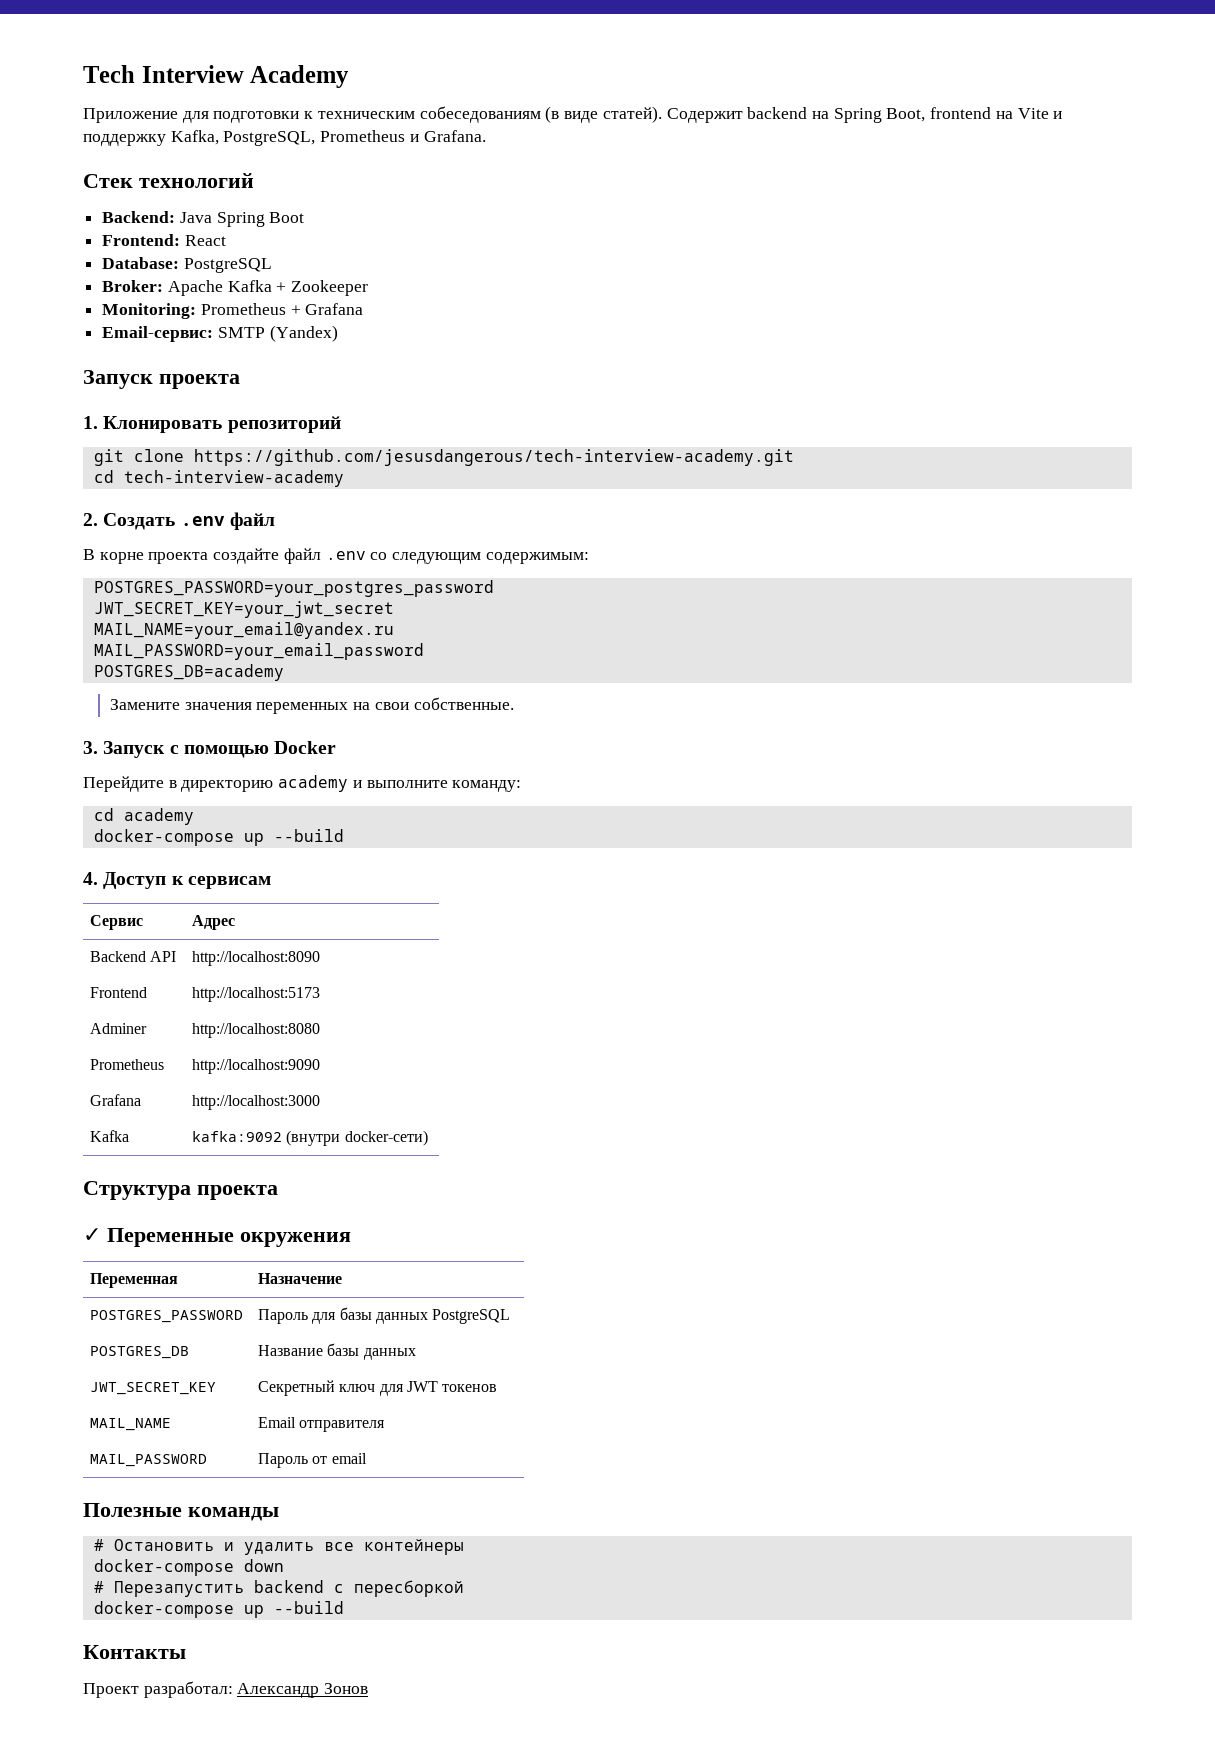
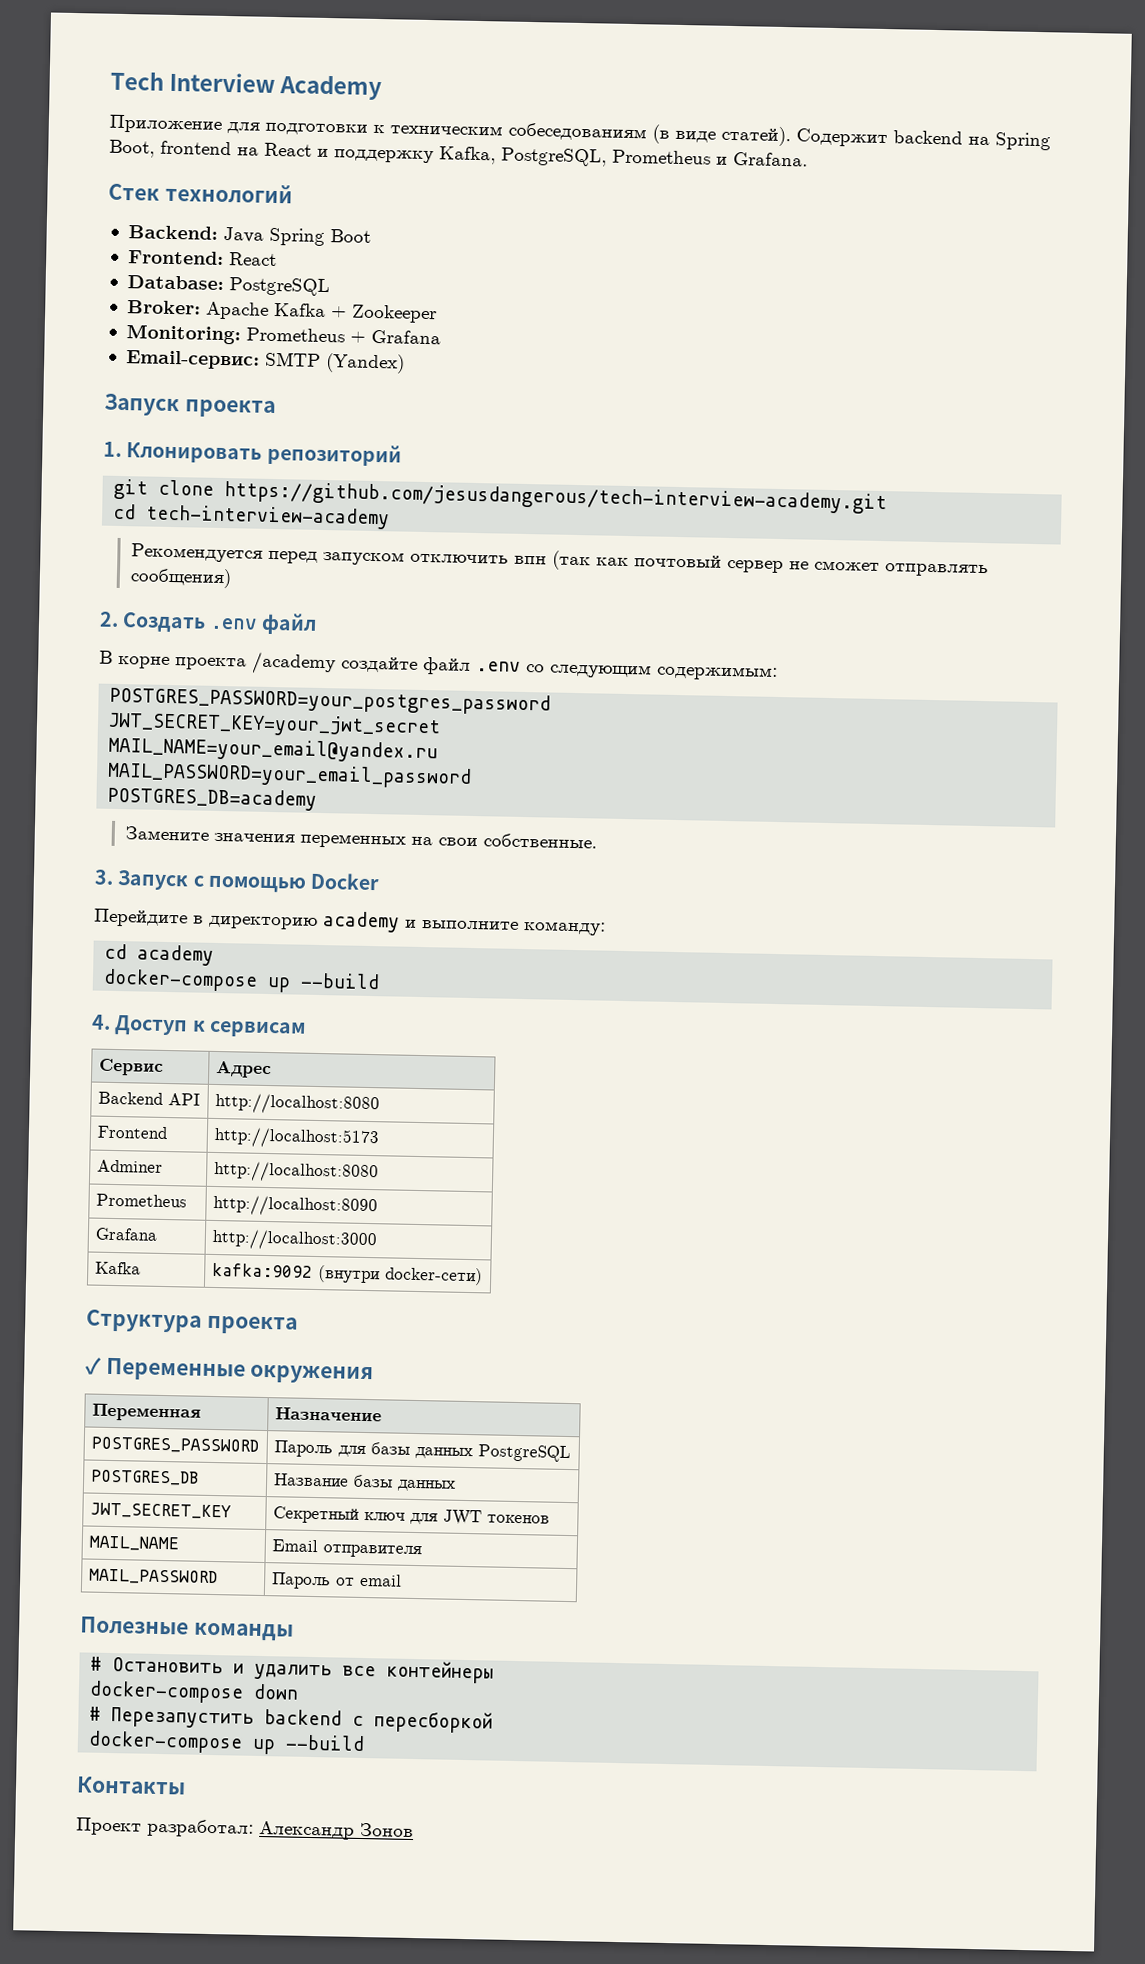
- Содержит backend на Spring Boot, frontend на Vite и поддержку Kafka, PostgreSQL, Prometheus и Grafana.
+ Содержит backend на Spring Boot, frontend на React и поддержку Kafka, PostgreSQL, Prometheus и Grafana.
+ Рекомендуется перед запуском отключить впн (так как почтовый сервер не сможет отправлять сообщения)
- В корне проекта создайте файл .env со следующим содержимым:
+ В корне проекта /academy создайте файл .env со следующим содержимым:
- Backend API | http://localhost:8090
+ Backend API | http://localhost:8080
- Prometheus | http://localhost:9090
+ Prometheus | http://localhost:8090

